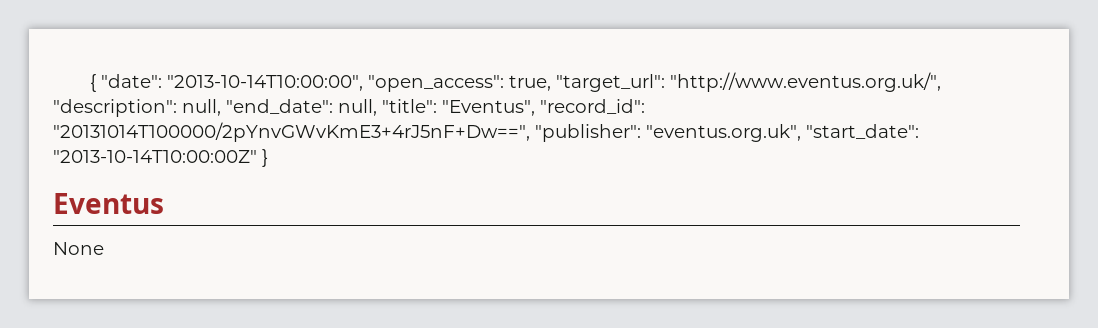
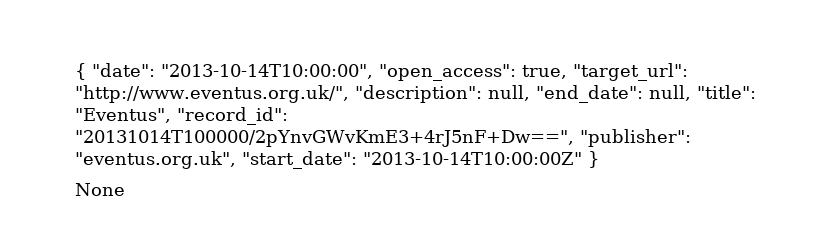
- Eventus

